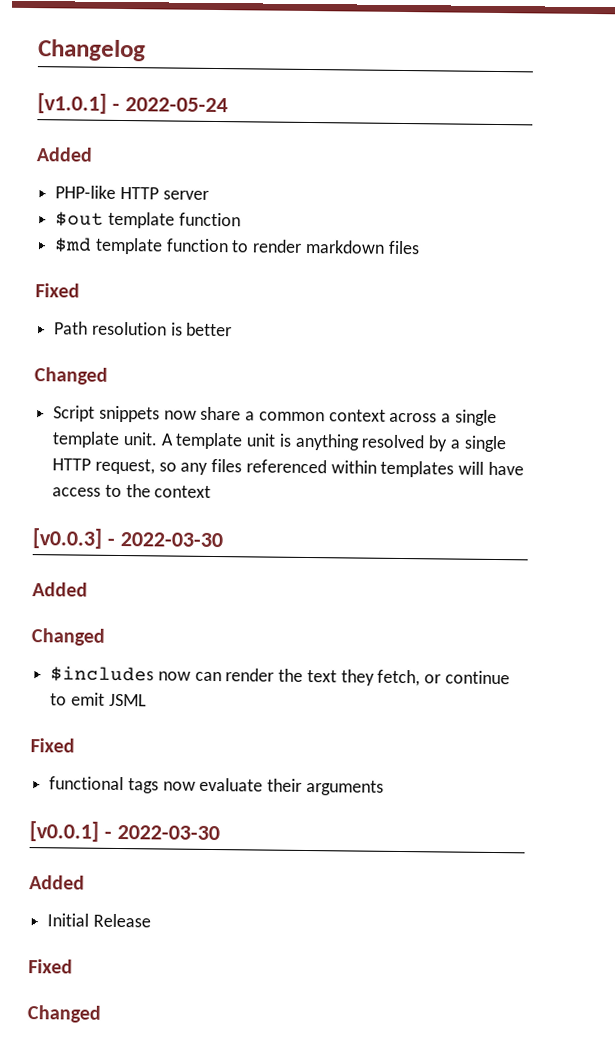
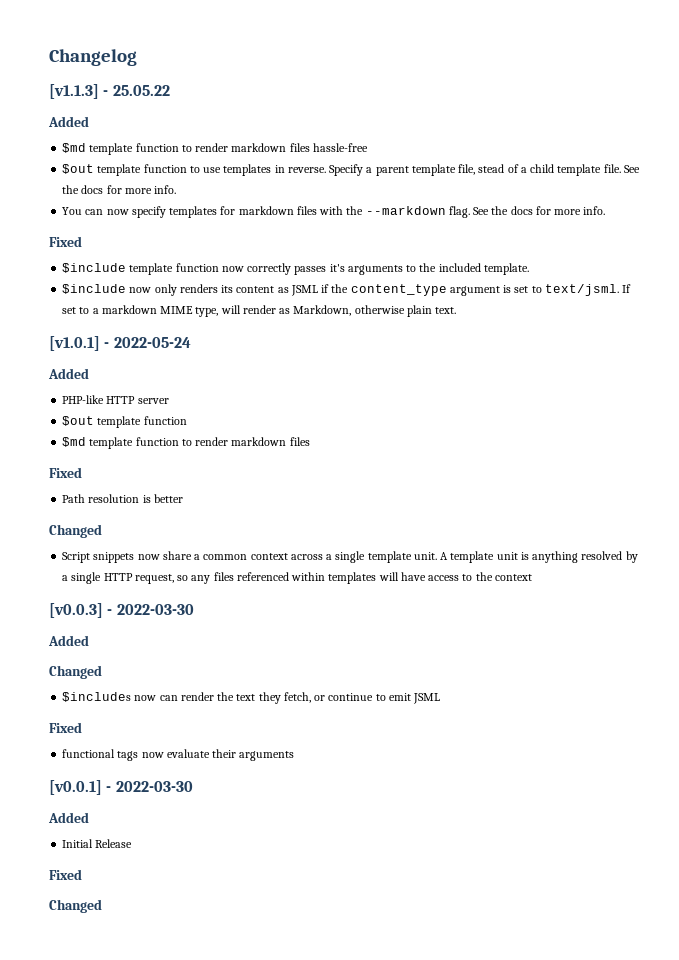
+ [v1.1.3] - 25.05.22
+ Added
+ $md template function to render markdown files hassle-free
+ $out template function to use templates in reverse. Specify a parent template file, stead of a child template file. See the docs for more info.
+ You can now specify templates for markdown files with the --markdown flag. See the docs for more info.
+ Fixed
+ $include template function now correctly passes it's arguments to the included template.
+ $include now only renders its content as JSML if the content_type argument is set to text/jsml. If set to a markdown MIME type, will render as Markdown, otherwise plain text.

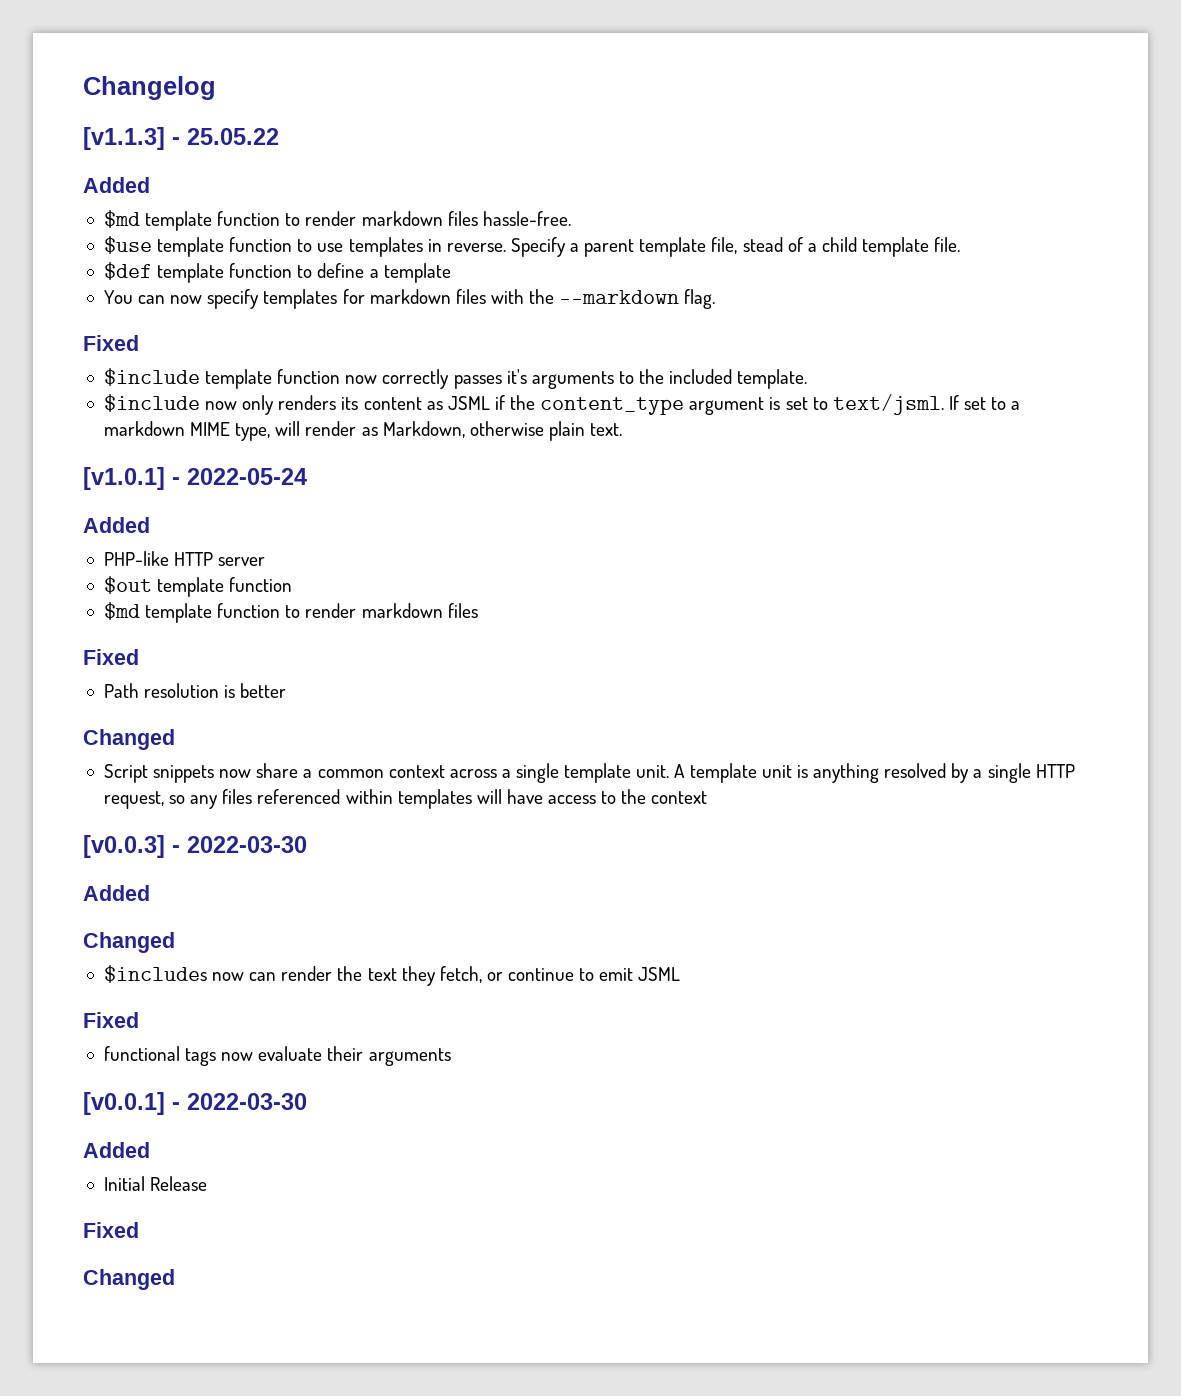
- $md template function to render markdown files hassle-free
- $out template function to use templates in reverse.
+ $md template function to render markdown files hassle-free.
+ $use template function to use templates in reverse.
- Specify a parent template file, stead of a child template file. See the docs for more info.
+ Specify a parent template file, stead of a child template file.
+ $def template function to define a template
- You can now specify templates for markdown files with the --markdown flag. See the docs for more info.
+ You can now specify templates for markdown files with the --markdown flag.

